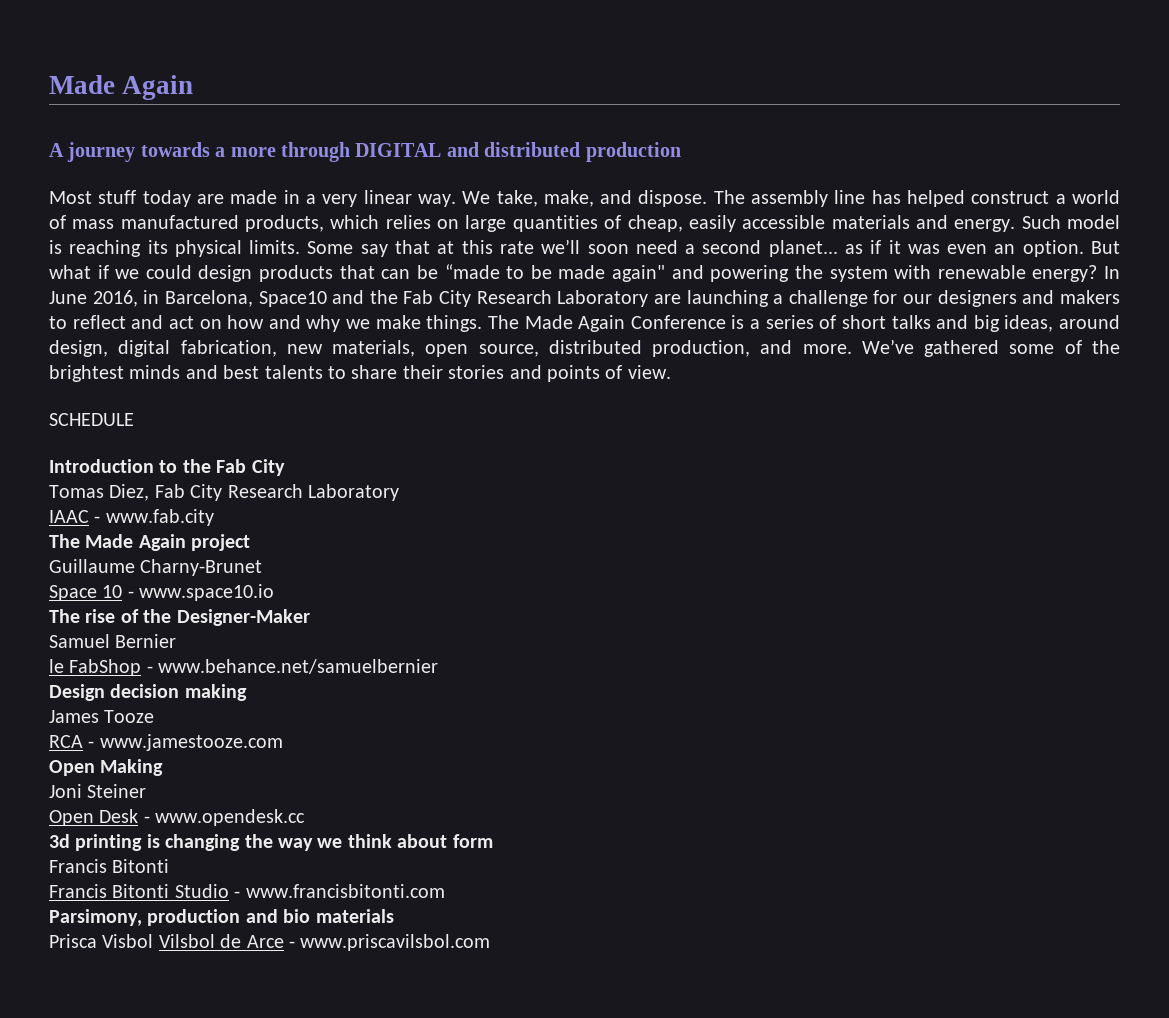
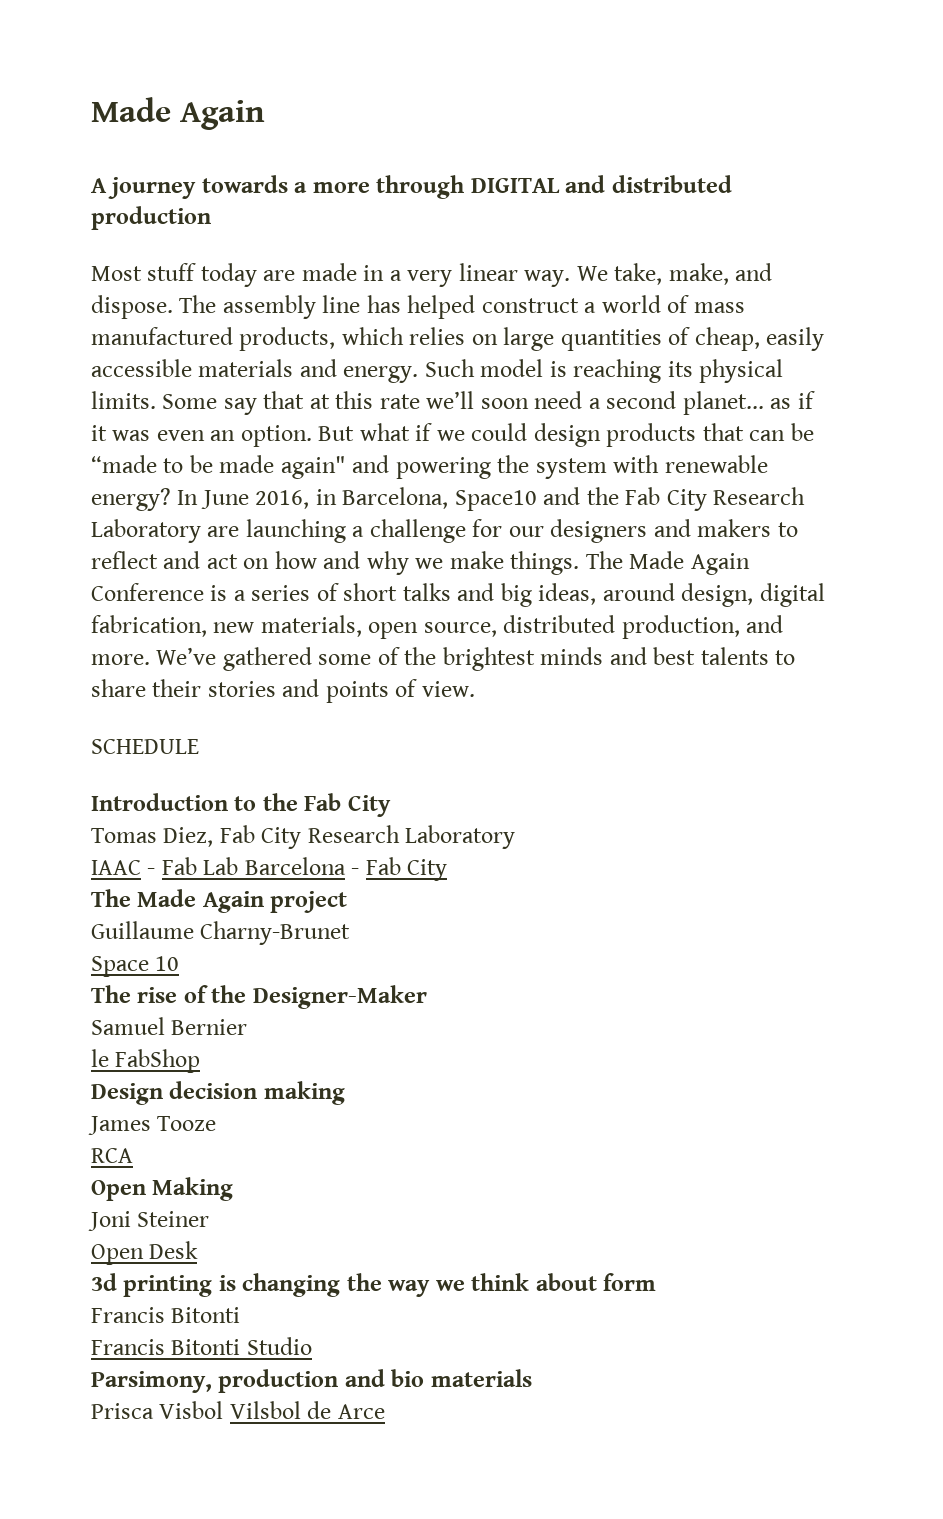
- IAAC - www.fab.city
+ IAAC - Fab Lab Barcelona - Fab City
- Space 10 - www.space10.io
+ Space 10
- le FabShop - www.behance.net/samuelbernier
+ le FabShop
- RCA - www.jamestooze.com
+ RCA
- Open Desk - www.opendesk.cc
+ Open Desk
- Francis Bitonti Studio - www.francisbitonti.com
+ Francis Bitonti Studio
- Prisca Visbol Vilsbol de Arce - www.priscavilsbol.com
+ Prisca Visbol Vilsbol de Arce

